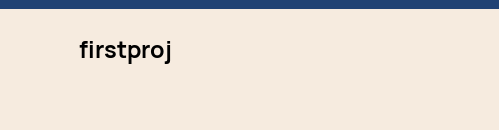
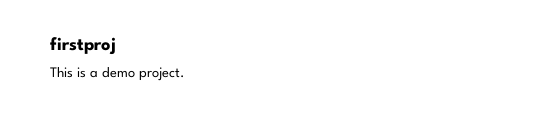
+ This is a demo project.

